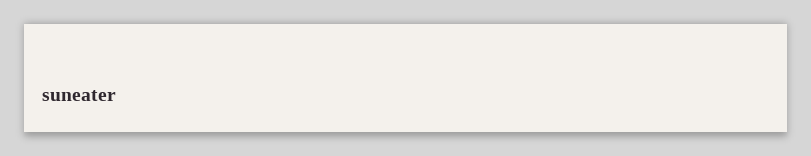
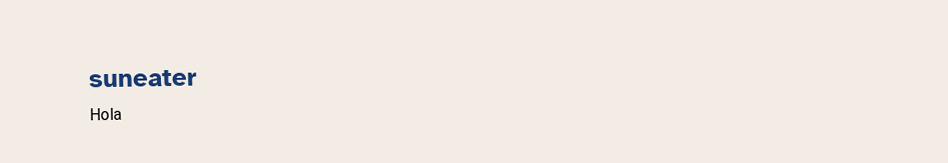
+ Hola

